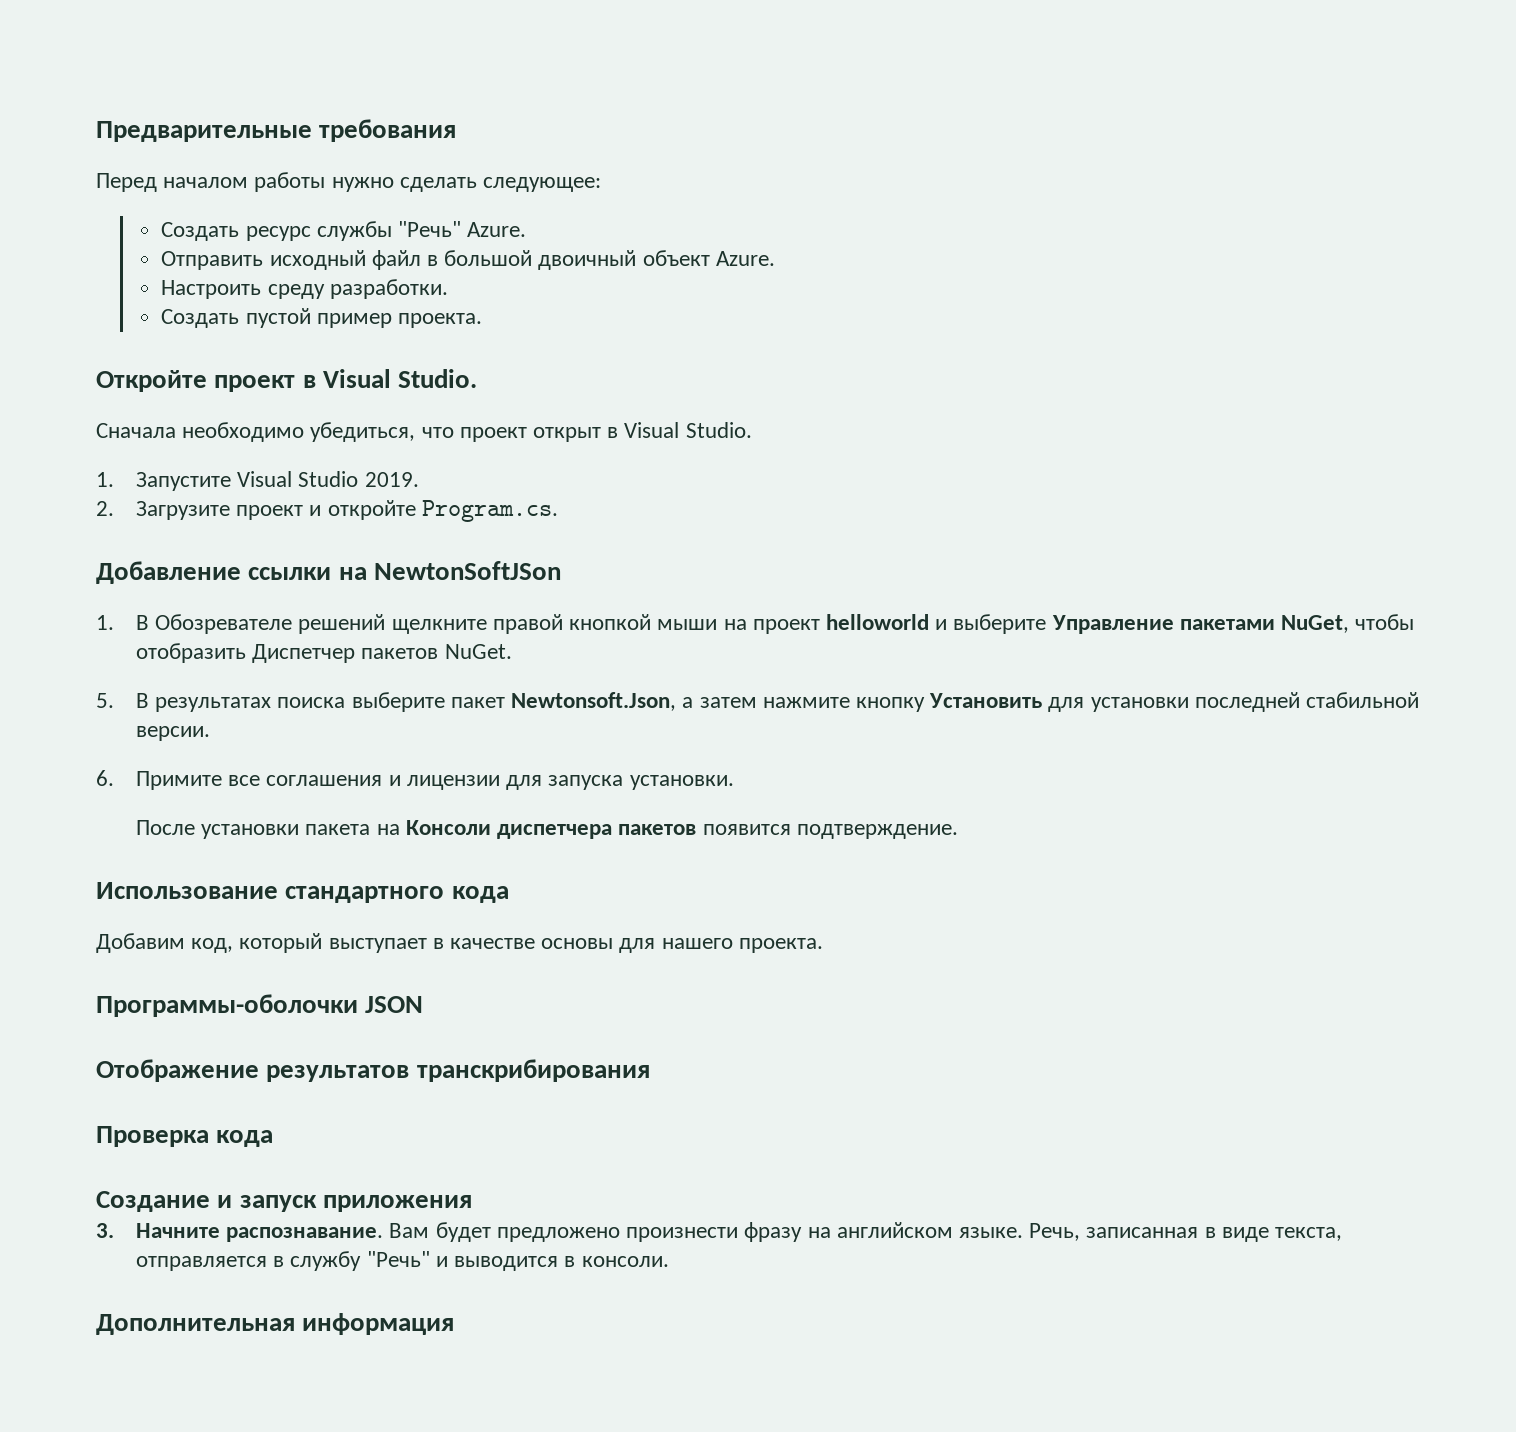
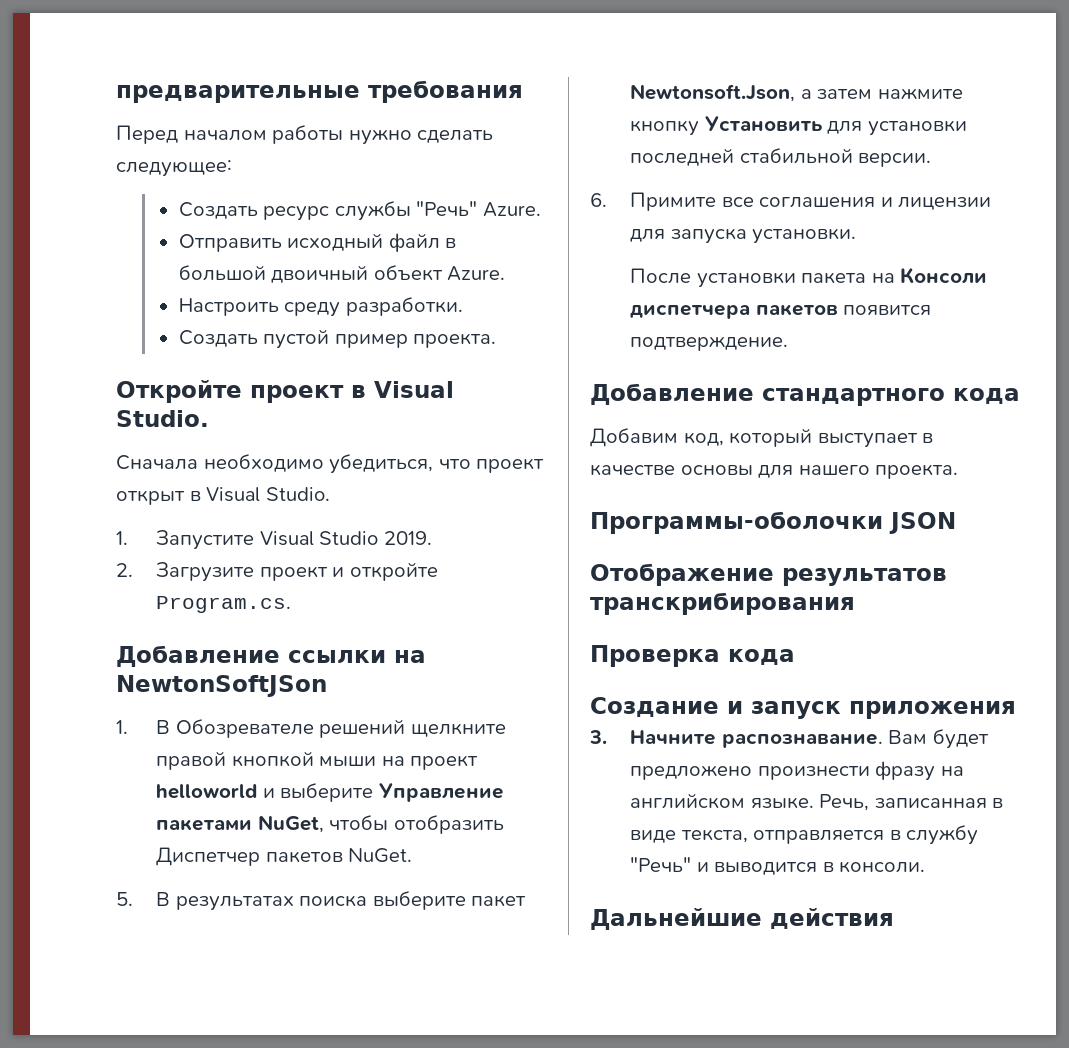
- Предварительные требования
+ предварительные требования
- Использование стандартного кода
+ Добавление стандартного кода
- Дополнительная информация
+ Дальнейшие действия

